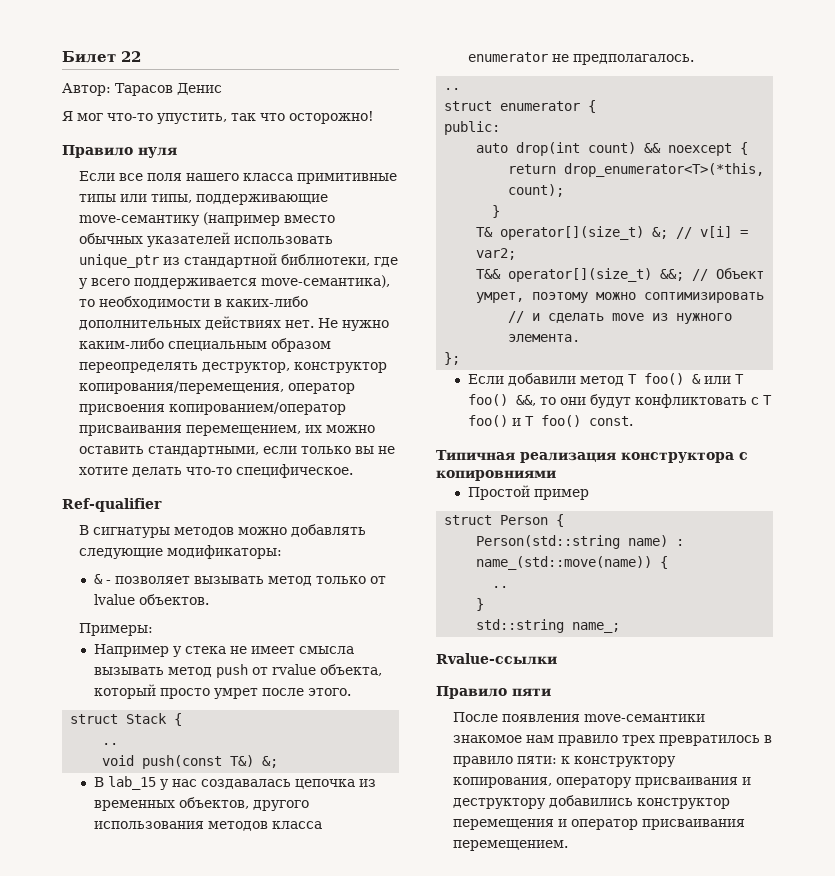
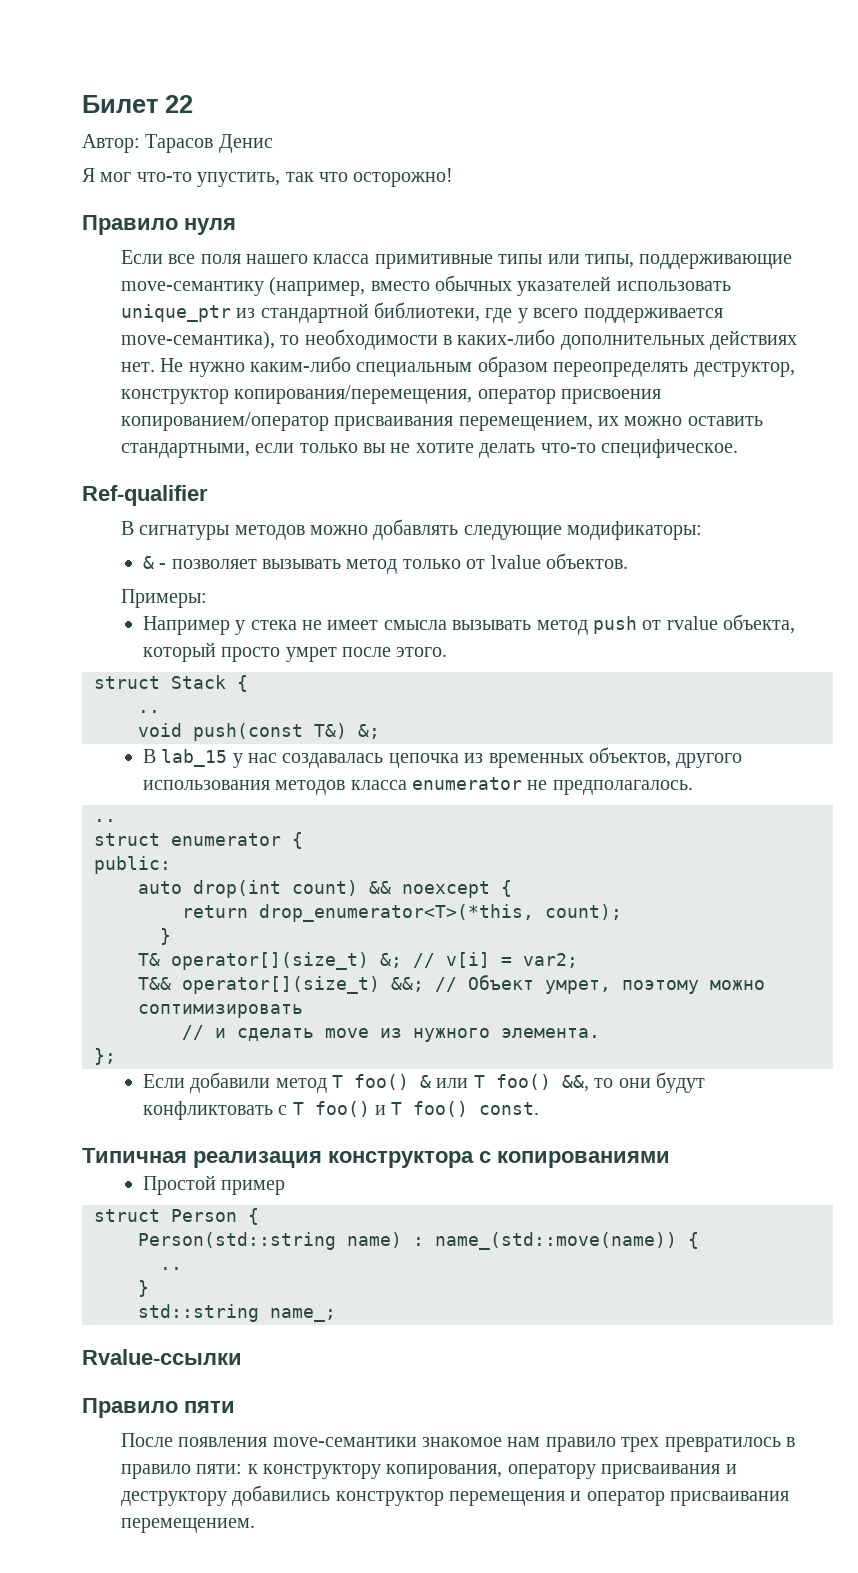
- Если все поля нашего класса примитивные типы или типы, поддерживающие move-семантику (например вместо обычных указателей использовать unique_ptr из стандартной библиотеки, где у всего поддерживается move-семантика), то необходимости в каких-либо дополнительных действиях нет.
+ Если все поля нашего класса примитивные типы или типы, поддерживающие move-семантику (например, вместо обычных указателей использовать unique_ptr из стандартной библиотеки, где у всего поддерживается move-семантика), то необходимости в каких-либо дополнительных действиях нет.
- Типичная реализация конструктора с копировниями
+ Типичная реализация конструктора с копированиями

